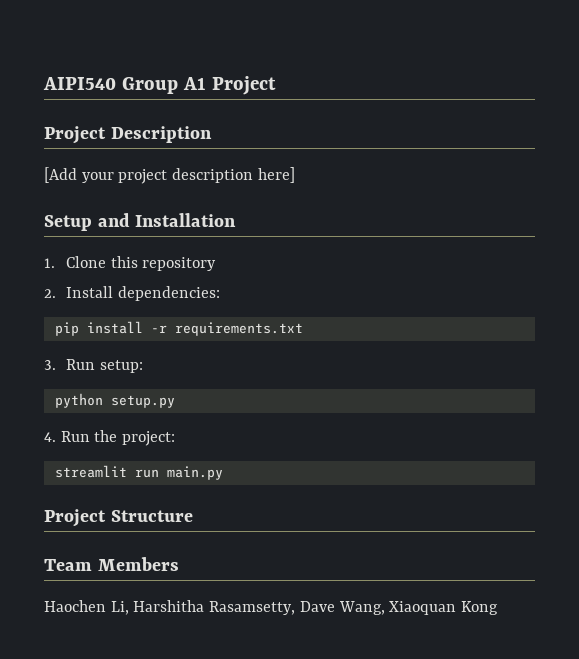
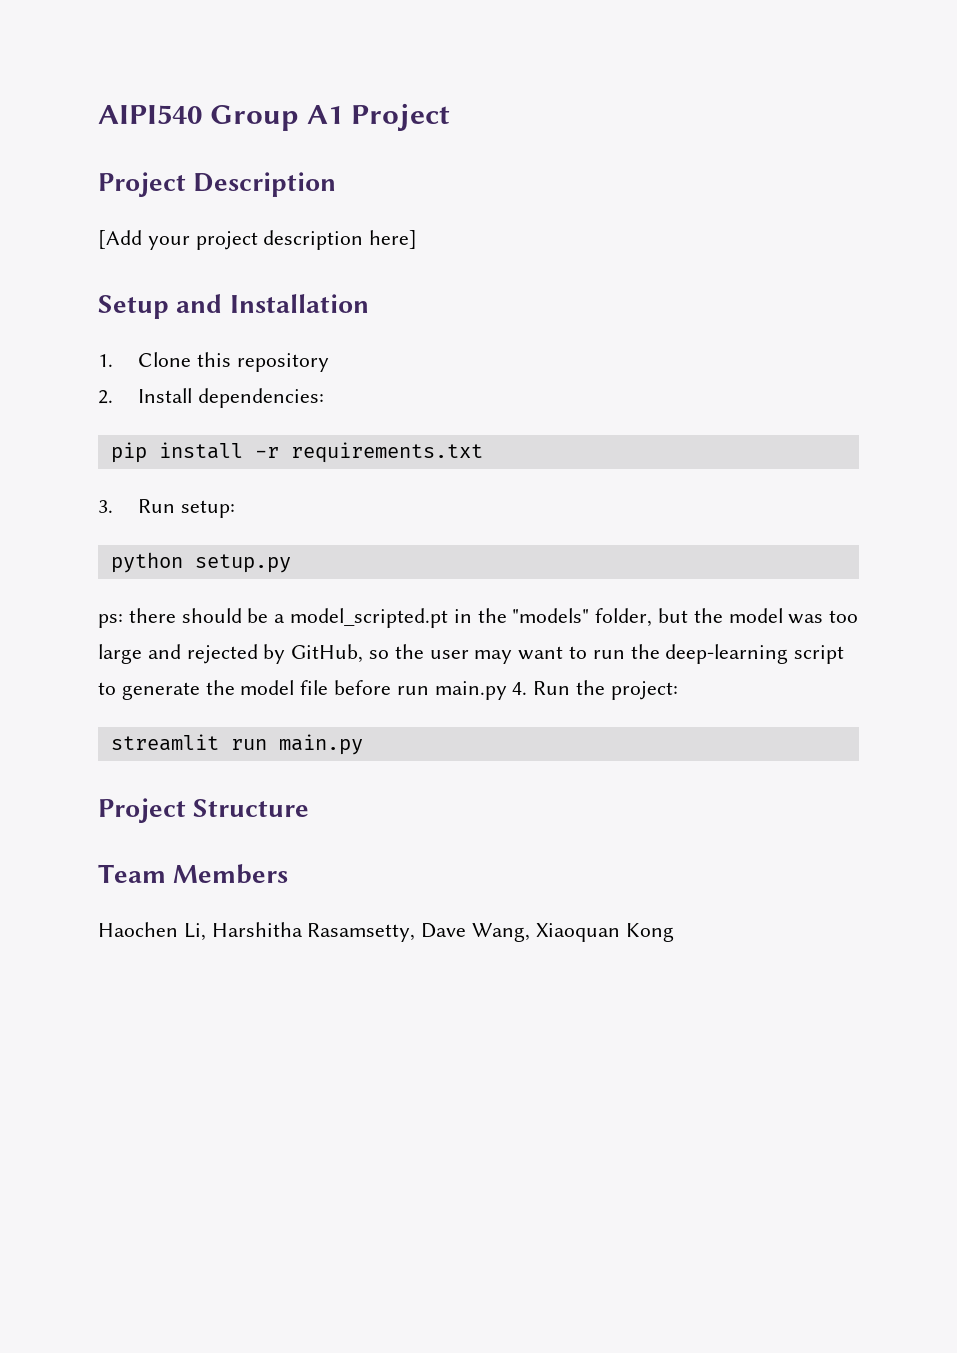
- 4. Run the project:
+ ps: there should be a model_scripted.pt in the "models" folder, but the model was too large and rejected by GitHub, so the user may want to run the deep-learning script to generate the model file before run main.py 4. Run the project:

